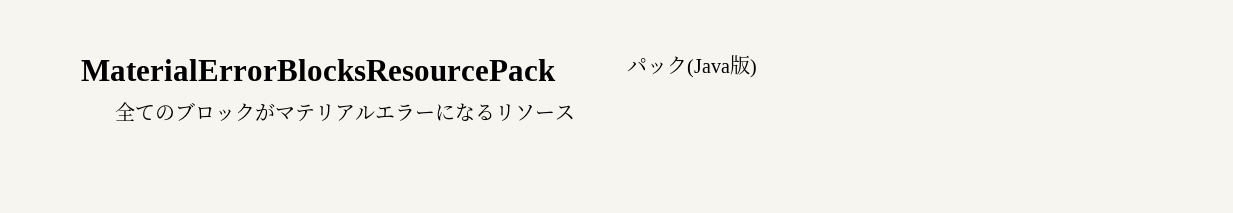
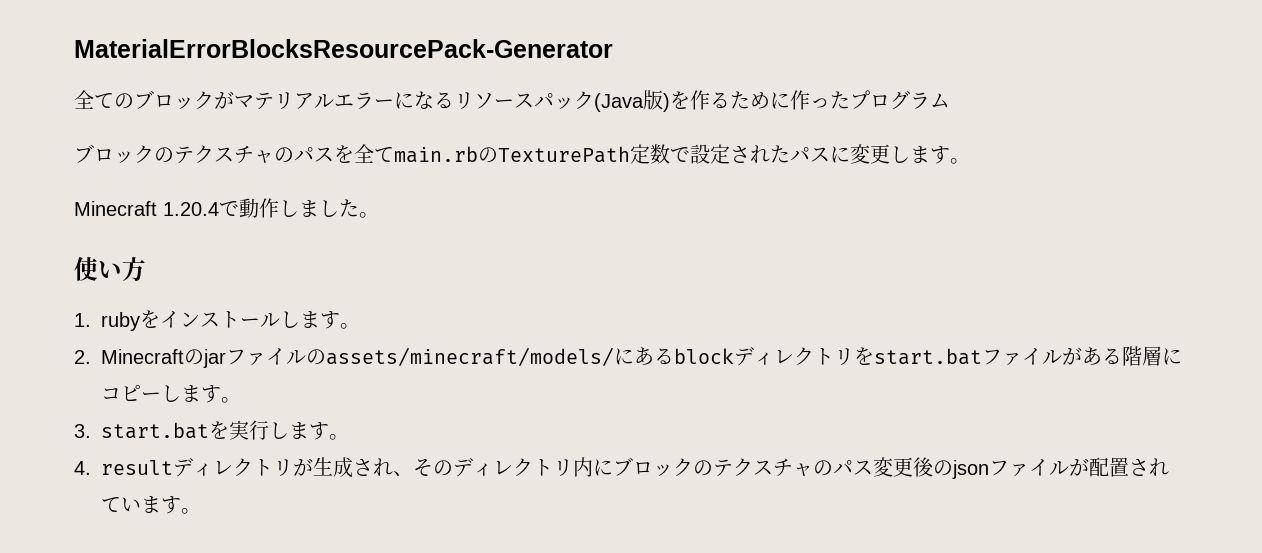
- MaterialErrorBlocksResourcePack
+ MaterialErrorBlocksResourcePack-Generator
- 全てのブロックがマテリアルエラーになるリソースパック(Java版)
+ 全てのブロックがマテリアルエラーになるリソースパック(Java版)を作るために作ったプログラム
+ ブロックのテクスチャのパスを全てmain.rbのTexturePath定数で設定されたパスに変更します。
+ Minecraft 1.20.4で動作しました。
+ 使い方
+ 1. rubyをインストールします。
+ 2. Minecraftのjarファイルのassets/minecraft/models/にあるblockディレクトリをstart.batファイルがある階層にコピーします。
+ 3. start.batを実行します。
+ 4. resultディレクトリが生成され、そのディレクトリ内にブロックのテクスチャのパス変更後のjsonファイルが配置されています。

